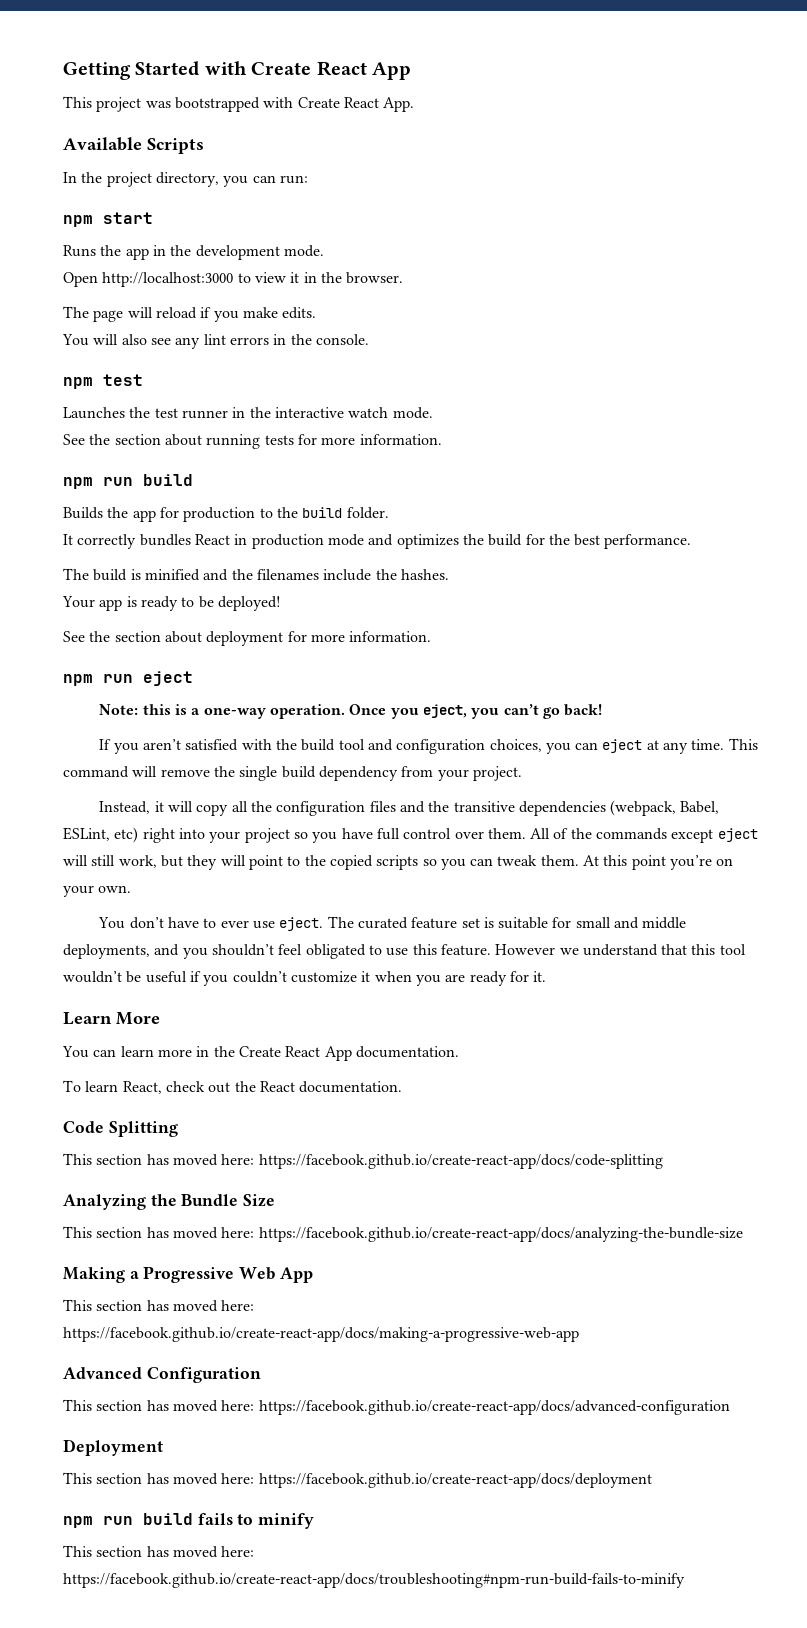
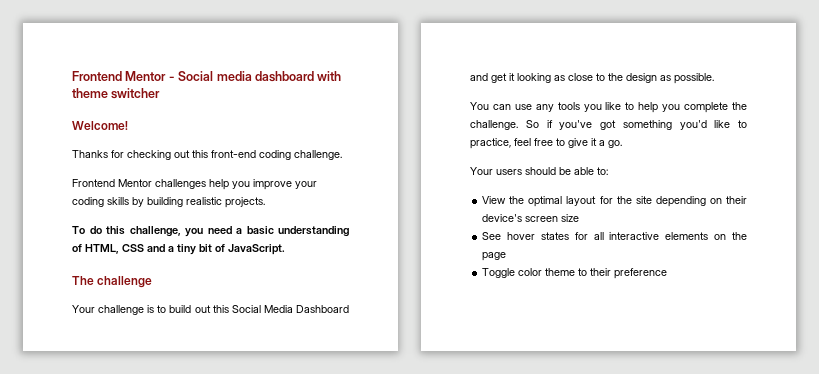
- Getting Started with Create React App
- This project was bootstrapped with Create React App.
- Available Scripts
- In the project directory, you can run:
- npm start
- Runs the app in the development mode.
- Open http://localhost:3000 to view it in the browser.
- The page will reload if you make edits.
- You will also see any lint errors in the console.
- npm test
- Launches the test runner in the interactive watch mode.
- See the section about running tests for more information.
- npm run build
- Builds the app for production to the build folder.
- It correctly bundles React in production mode and optimizes the build for the best performance.
- The build is minified and the filenames include the hashes.
- Your app is ready to be deployed!
- See the section about deployment for more information.
- npm run eject
- Note: this is a one-way operation. Once you eject, you can’t go back!
- If you aren’t satisfied with the build tool and configuration choices, you can eject at any time. This command will remove the single build dependency from your project.
- Instead, it will copy all the configuration files and the transitive dependencies (webpack, Babel, ESLint, etc) right into your project so you have full control over them. All of the commands except eject will still work, but they will point to the copied scripts so you can tweak them. At this point you’re on your own.
- You don’t have to ever use eject. The curated feature set is suitable for small and middle deployments, and you shouldn’t feel obligated to use this feature. However we understand that this tool wouldn’t be useful if you couldn’t customize it when you are ready for it.
- Learn More
- You can learn more in the Create React App documentation.
- To learn React, check out the React documentation.
- Code Splitting
- This section has moved here: https://facebook.github.io/create-react-app/docs/code-splitting
- Analyzing the Bundle Size
- This section has moved here: https://facebook.github.io/create-react-app/docs/analyzing-the-bundle-size
- Making a Progressive Web App
- This section has moved here: https://facebook.github.io/create-react-app/docs/making-a-progressive-web-app
- Advanced Configuration
- This section has moved here: https://facebook.github.io/create-react-app/docs/advanced-configuration
- Deployment
- This section has moved here: https://facebook.github.io/create-react-app/docs/deployment
- npm run build fails to minify
- This section has moved here: https://facebook.github.io/create-react-app/docs/troubleshooting#npm-run-build-fails-to-minify
+ Frontend Mentor - Social media dashboard with theme switcher
+ Welcome!
+ Thanks for checking out this front-end coding challenge.
+ Frontend Mentor challenges help you improve your coding skills by building realistic projects.
+ To do this challenge, you need a basic understanding of HTML, CSS and a tiny bit of JavaScript.
+ The challenge
+ Your challenge is to build out this Social Media Dashboard and get it looking as close to the design as possible.
+ You can use any tools you like to help you complete the challenge. So if you've got something you'd like to practice, feel free to give it a go.
+ Your users should be able to:
+ View the optimal layout for the site depending on their device's screen size
+ See hover states for all interactive elements on the page
+ Toggle color theme to their preference

